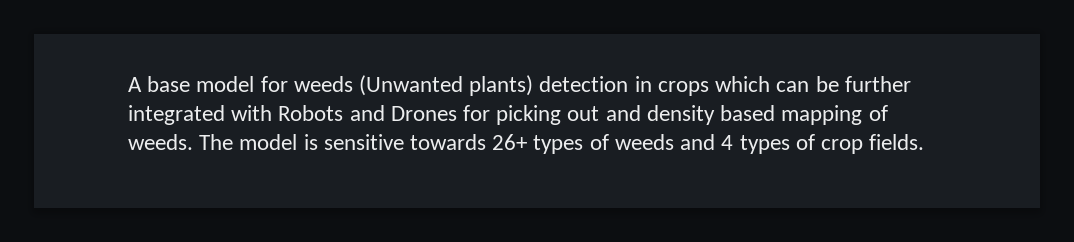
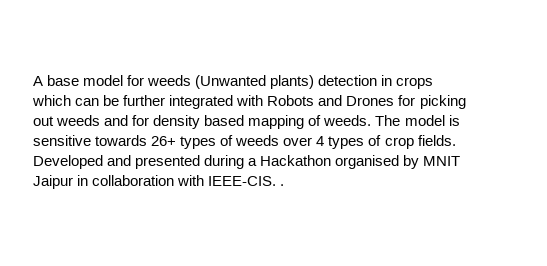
- A base model for weeds (Unwanted plants) detection in crops which can be further integrated with Robots and Drones for picking out and density based mapping of weeds.
+ A base model for weeds (Unwanted plants) detection in crops which can be further integrated with Robots and Drones for picking out weeds and for density based mapping of weeds.
- The model is sensitive towards 26+ types of weeds and 4 types of crop fields.
+ The model is sensitive towards 26+ types of weeds over 4 types of crop fields.
+ Developed and presented during a Hackathon organised by MNIT Jaipur in collaboration with IEEE-CIS. .

